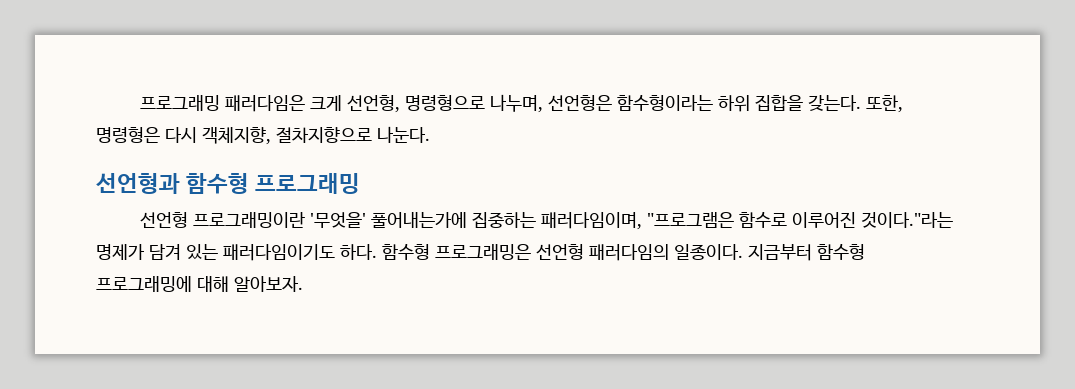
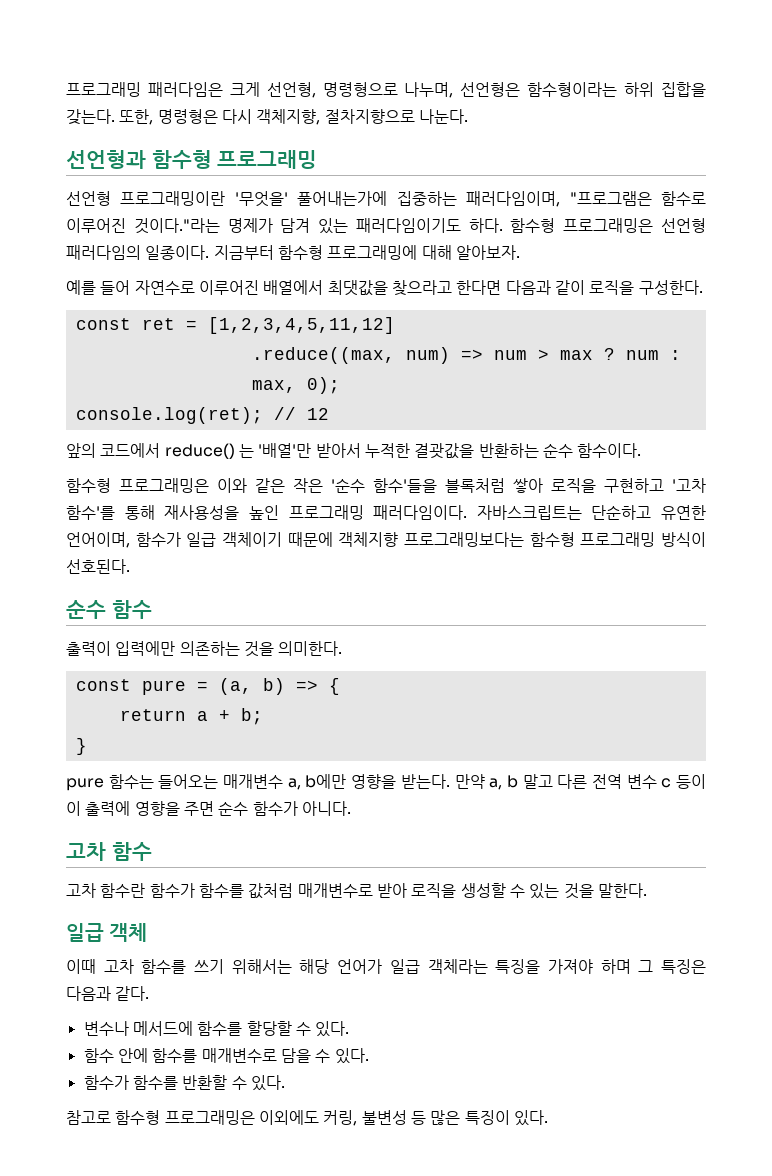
+ 예를 들어 자연수로 이루어진 배열에서 최댓값을 찾으라고 한다면 다음과 같이 로직을 구성한다.
+ const ret = [1,2,3,4,5,11,12]
+ .reduce((max, num) => num > max ? num : max, 0);
+ console.log(ret); // 12
+ 앞의 코드에서 reduce() 는 '배열'만 받아서 누적한 결괏값을 반환하는 순수 함수이다.
+ 함수형 프로그래밍은 이와 같은 작은 '순수 함수'들을 블록처럼 쌓아 로직을 구현하고 '고차 함수'를 통해 재사용성을 높인 프로그래밍 패러다임이다. 자바스크립트는 단순하고 유연한 언어이며, 함수가 일급 객체이기 때문에 객체지향 프로그래밍보다는 함수형 프로그래밍 방식이 선호된다.
+ 순수 함수
+ 출력이 입력에만 의존하는 것을 의미한다.
+ const pure = (a, b) => {
+ return a + b;
+ }
+ pure 함수는 들어오는 매개변수 a, b에만 영향을 받는다. 만약 a, b 말고 다른 전역 변수 c 등이 이 출력에 영향을 주면 순수 함수가 아니다.
+ 고차 함수
+ 고차 함수란 함수가 함수를 값처럼 매개변수로 받아 로직을 생성할 수 있는 것을 말한다.
+ 일급 객체
+ 이때 고차 함수를 쓰기 위해서는 해당 언어가 일급 객체라는 특징을 가져야 하며 그 특징은 다음과 같다.
+ 변수나 메서드에 함수를 할당할 수 있다.
+ 함수 안에 함수를 매개변수로 담을 수 있다.
+ 함수가 함수를 반환할 수 있다.
+ 참고로 함수형 프로그래밍은 이외에도 커링, 불변성 등 많은 특징이 있다.

